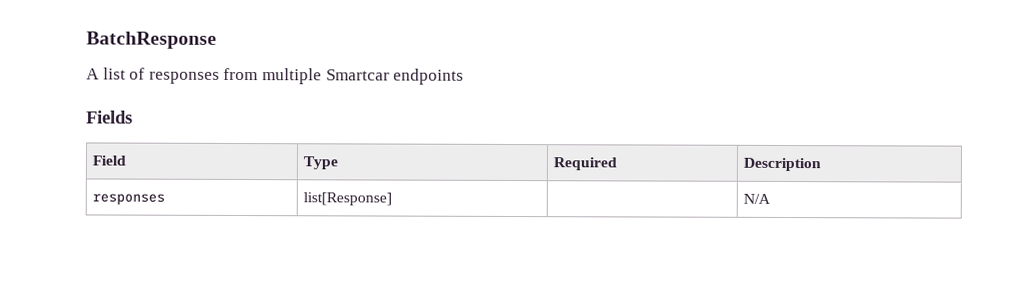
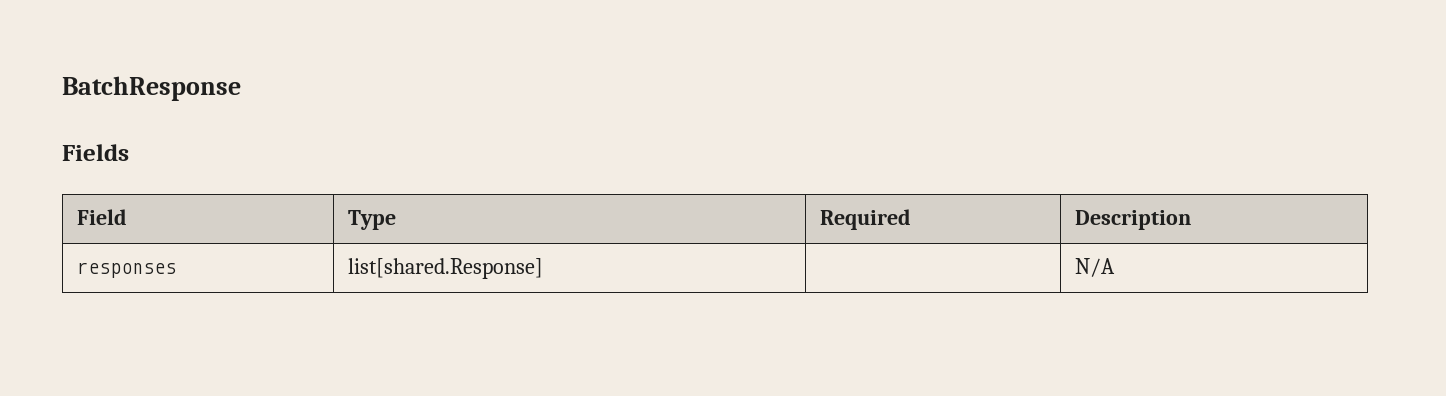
- A list of responses from multiple Smartcar endpoints
- responses | list[Response] | | N/A
+ responses | list[shared.Response] | | N/A

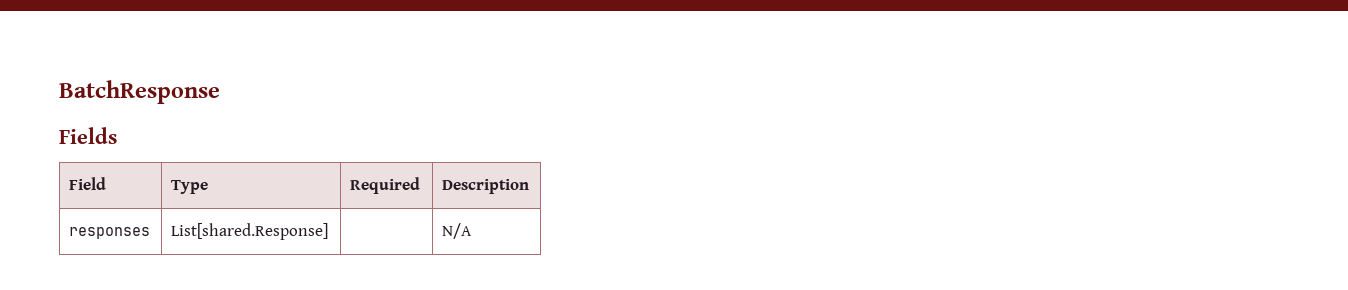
- responses | list[shared.Response] | | N/A
+ responses | List[shared.Response] | | N/A

